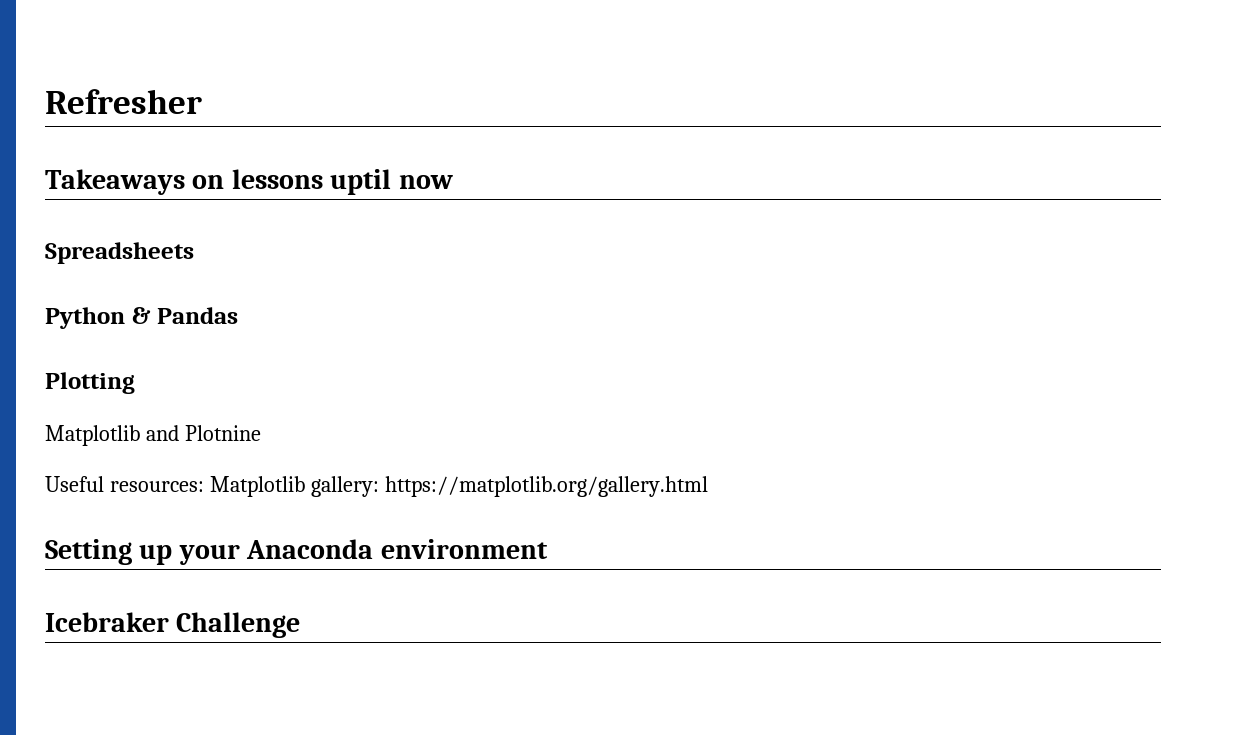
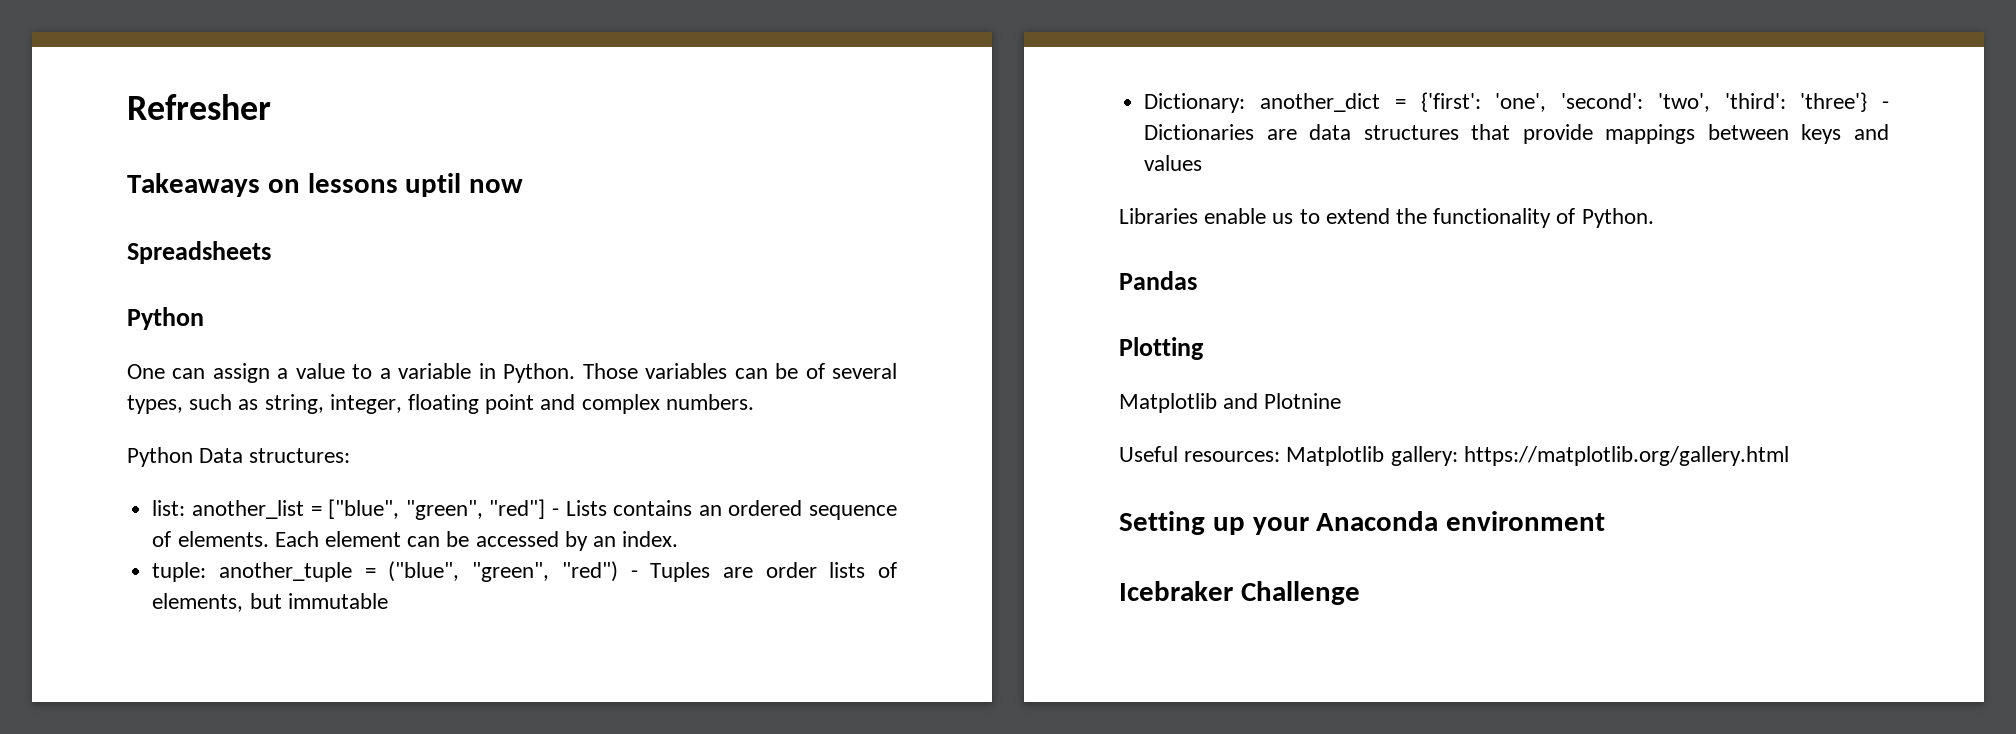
  Spreadsheets
- Python & Pandas
+ Python
+ One can assign a value to a variable in Python. Those variables can be of several types, such as string, integer, floating point and complex numbers.
+ Python Data structures:
+ list: another_list = ["blue", "green", "red"] - Lists contains an ordered sequence of elements. Each element can be accessed by an index.
+ tuple: another_tuple = ("blue", "green", "red") - Tuples are order lists of elements, but immutable
+ Dictionary: another_dict = {'first': 'one', 'second': 'two', 'third': 'three'} - Dictionaries are data structures that provide mappings between keys and values
+ Libraries enable us to extend the functionality of Python.
+ Pandas

